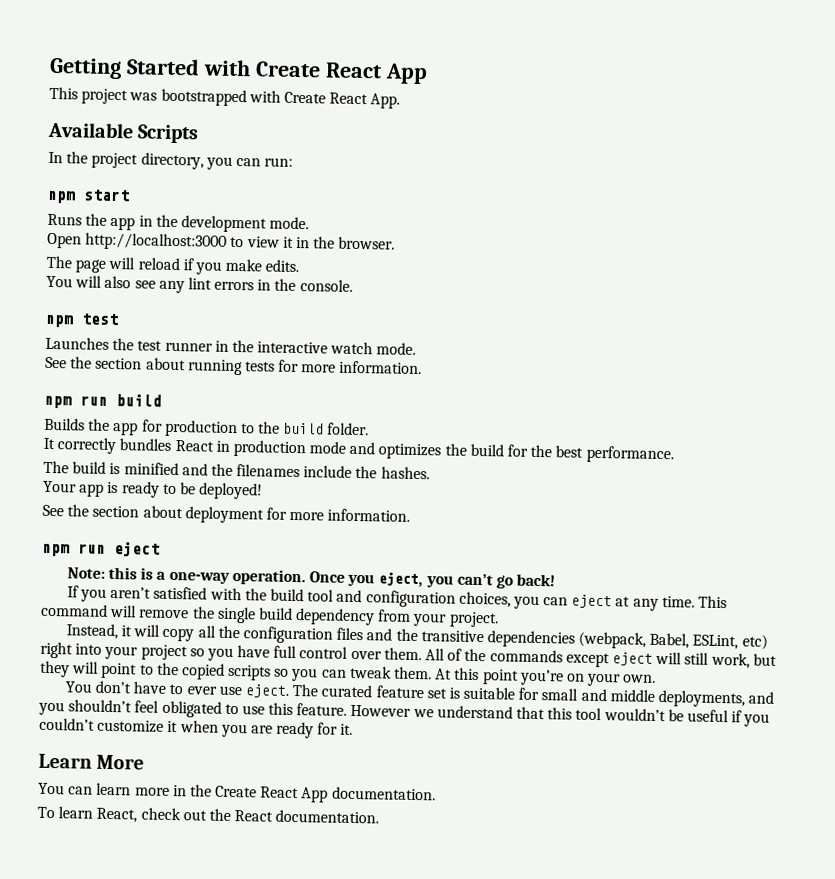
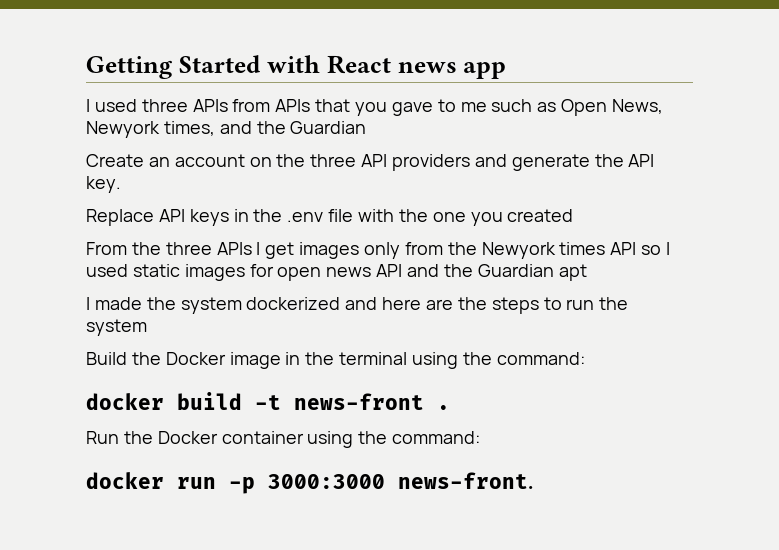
- Getting Started with Create React App
- This project was bootstrapped with Create React App.
- Available Scripts
- In the project directory, you can run:
- npm start
- Runs the app in the development mode.
- Open http://localhost:3000 to view it in the browser.
- The page will reload if you make edits.
- You will also see any lint errors in the console.
- npm test
- Launches the test runner in the interactive watch mode.
- See the section about running tests for more information.
- npm run build
- Builds the app for production to the build folder.
- It correctly bundles React in production mode and optimizes the build for the best performance.
- The build is minified and the filenames include the hashes.
- Your app is ready to be deployed!
- See the section about deployment for more information.
- npm run eject
- Note: this is a one-way operation. Once you eject, you can’t go back!
- If you aren’t satisfied with the build tool and configuration choices, you can eject at any time. This command will remove the single build dependency from your project.
- Instead, it will copy all the configuration files and the transitive dependencies (webpack, Babel, ESLint, etc) right into your project so you have full control over them. All of the commands except eject will still work, but they will point to the copied scripts so you can tweak them. At this point you’re on your own.
- You don’t have to ever use eject. The curated feature set is suitable for small and middle deployments, and you shouldn’t feel obligated to use this feature. However we understand that this tool wouldn’t be useful if you couldn’t customize it when you are ready for it.
- Learn More
- You can learn more in the Create React App documentation.
- To learn React, check out the React documentation.
+ Getting Started with React news app
+ I used three APIs from APIs that you gave to me such as Open News, Newyork times, and the Guardian
+ Create an account on the three API providers and generate the API key.
+ Replace API keys in the .env file with the one you created
+ From the three APIs I get images only from the Newyork times API so I used static images for open news API and the Guardian apt
+ I made the system dockerized and here are the steps to run the system
+ Build the Docker image in the terminal using the command:
+ docker build -t news-front .
+ Run the Docker container using the command:
+ docker run -p 3000:3000 news-front.

